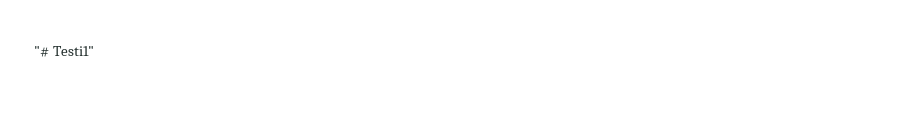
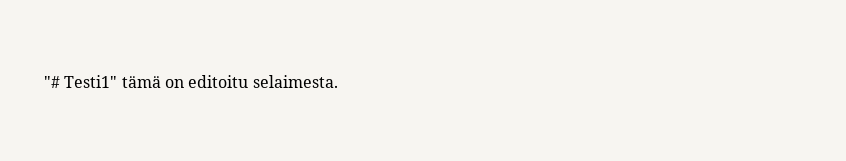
- "# Testi1"
+ "# Testi1" tämä on editoitu selaimesta.

